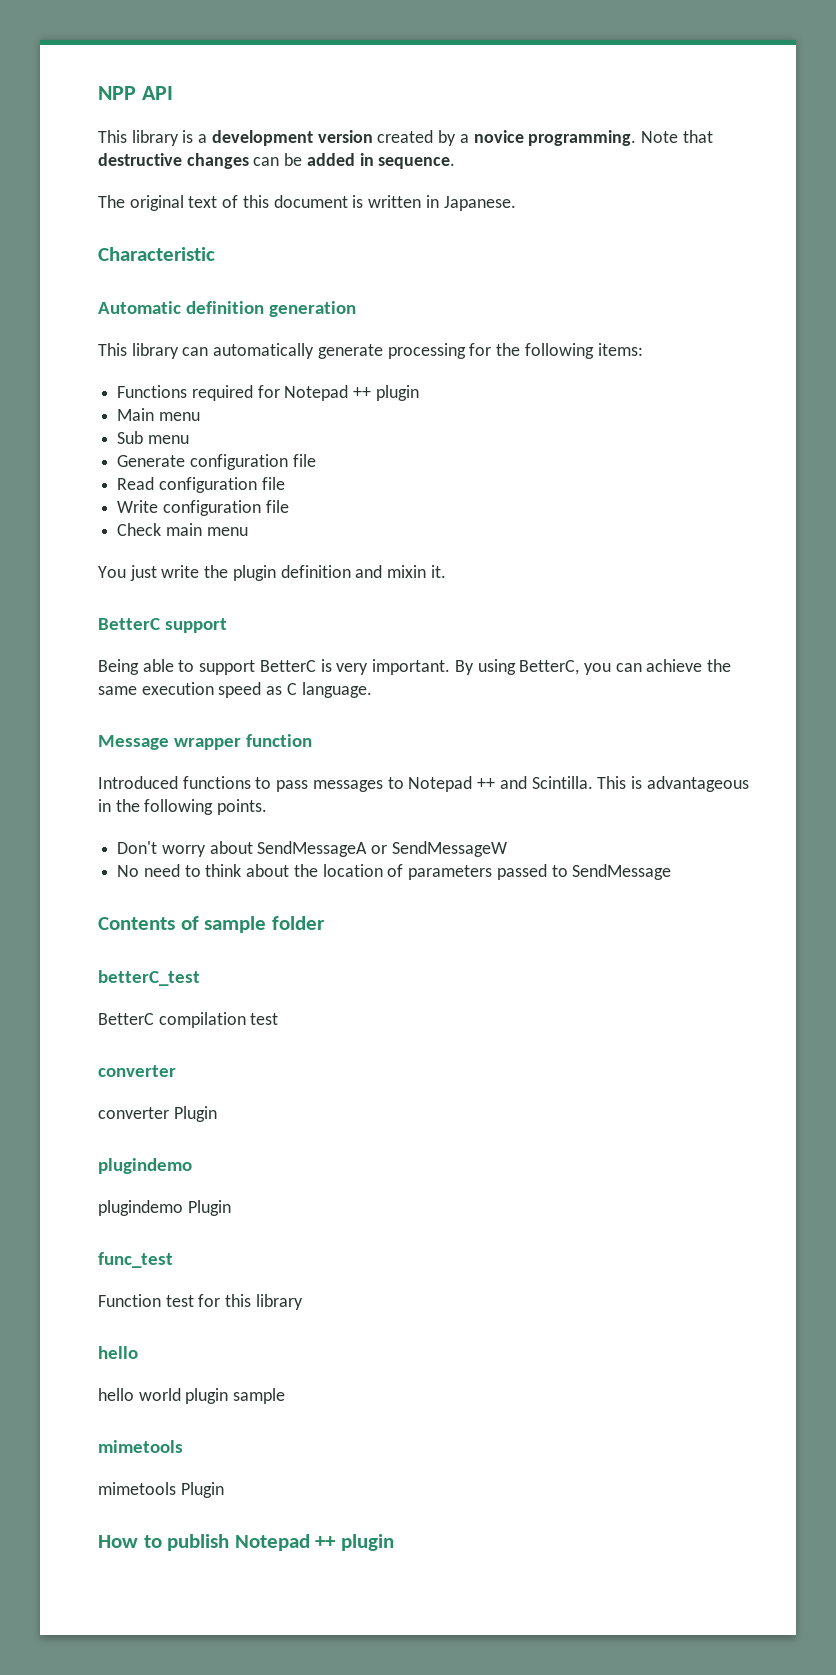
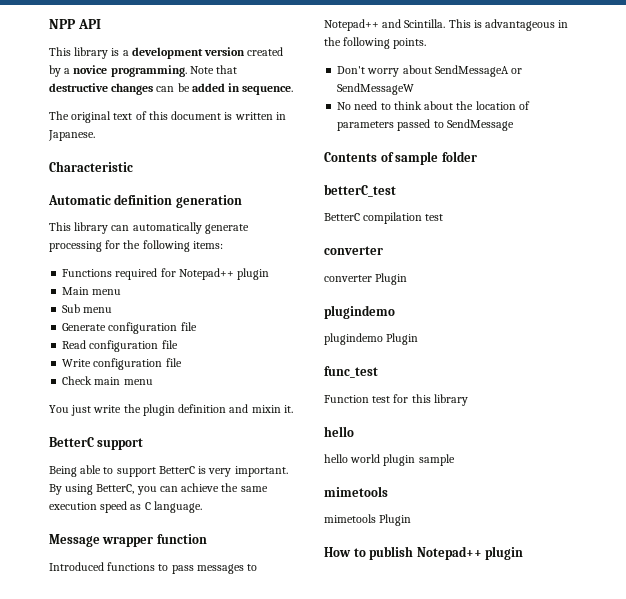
- Functions required for Notepad ++ plugin
+ Functions required for Notepad++ plugin
- Introduced functions to pass messages to Notepad ++ and Scintilla.
+ Introduced functions to pass messages to Notepad++ and Scintilla.
- How to publish Notepad ++ plugin
+ How to publish Notepad++ plugin

